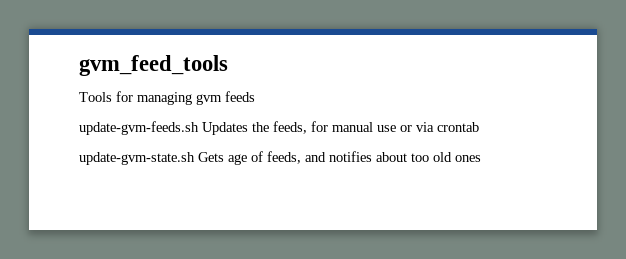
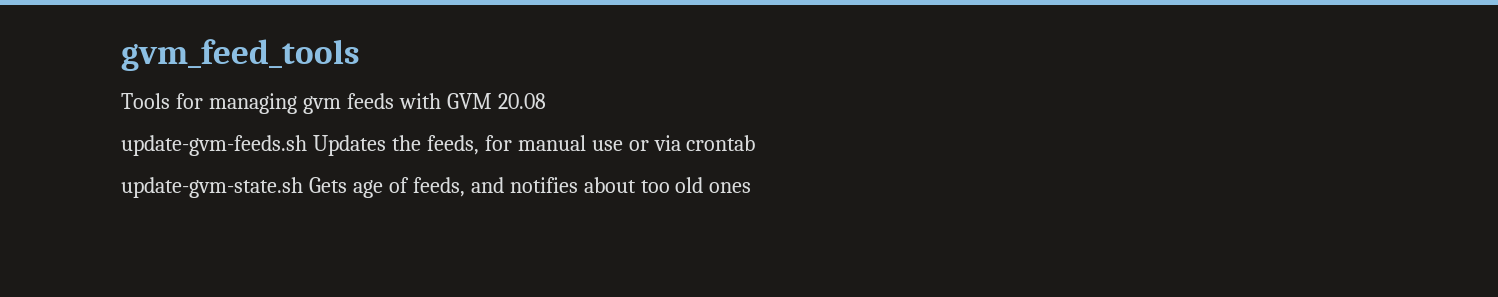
- Tools for managing gvm feeds
+ Tools for managing gvm feeds with GVM 20.08

